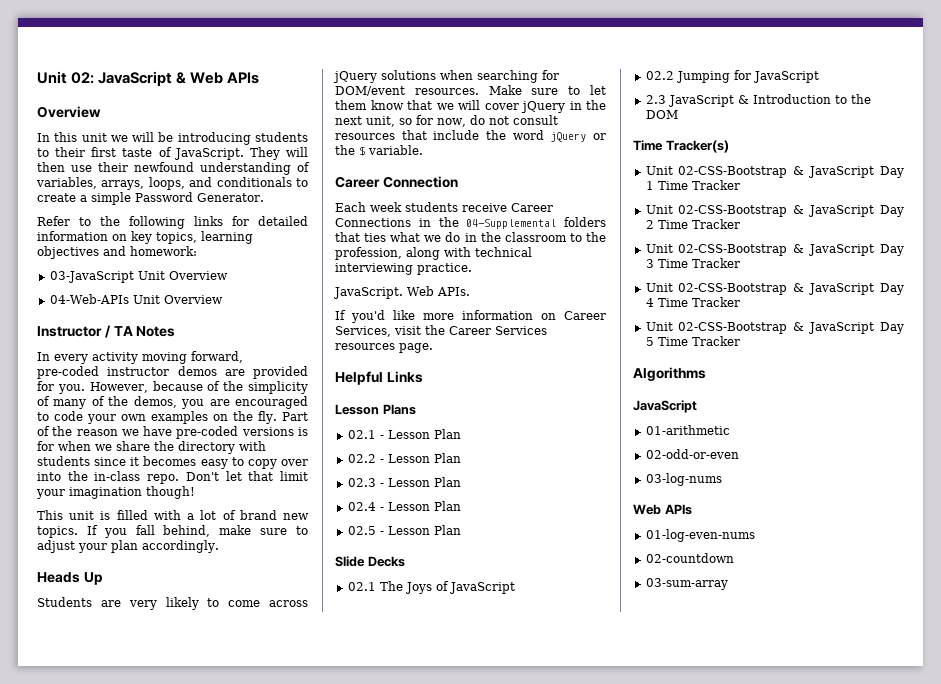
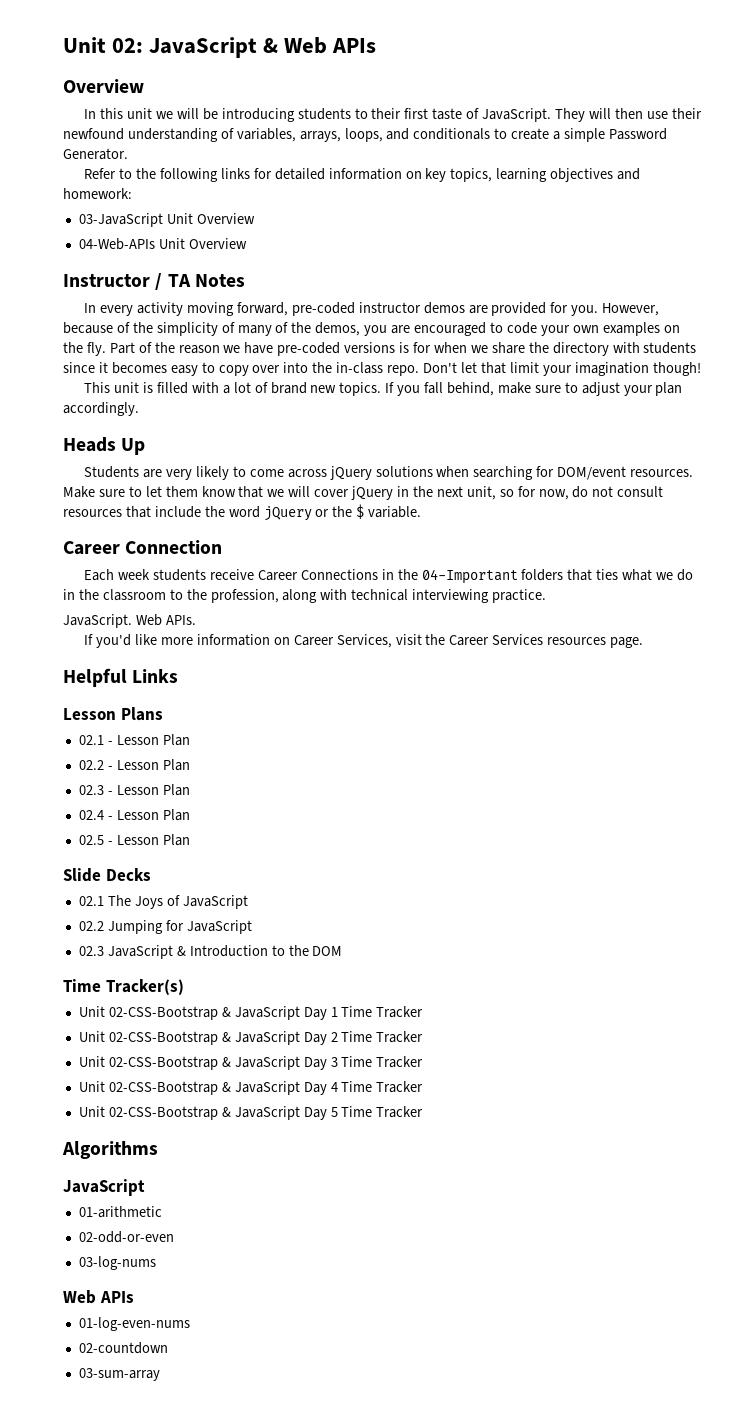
- Each week students receive Career Connections in the 04-Supplemental folders that ties what we do in the classroom to the profession, along with technical interviewing practice.
+ Each week students receive Career Connections in the 04-Important folders that ties what we do in the classroom to the profession, along with technical interviewing practice.
- 2.3 JavaScript & Introduction to the DOM
+ 02.3 JavaScript & Introduction to the DOM

